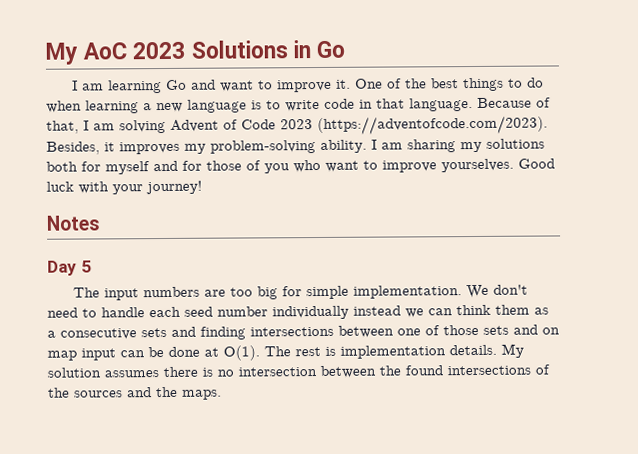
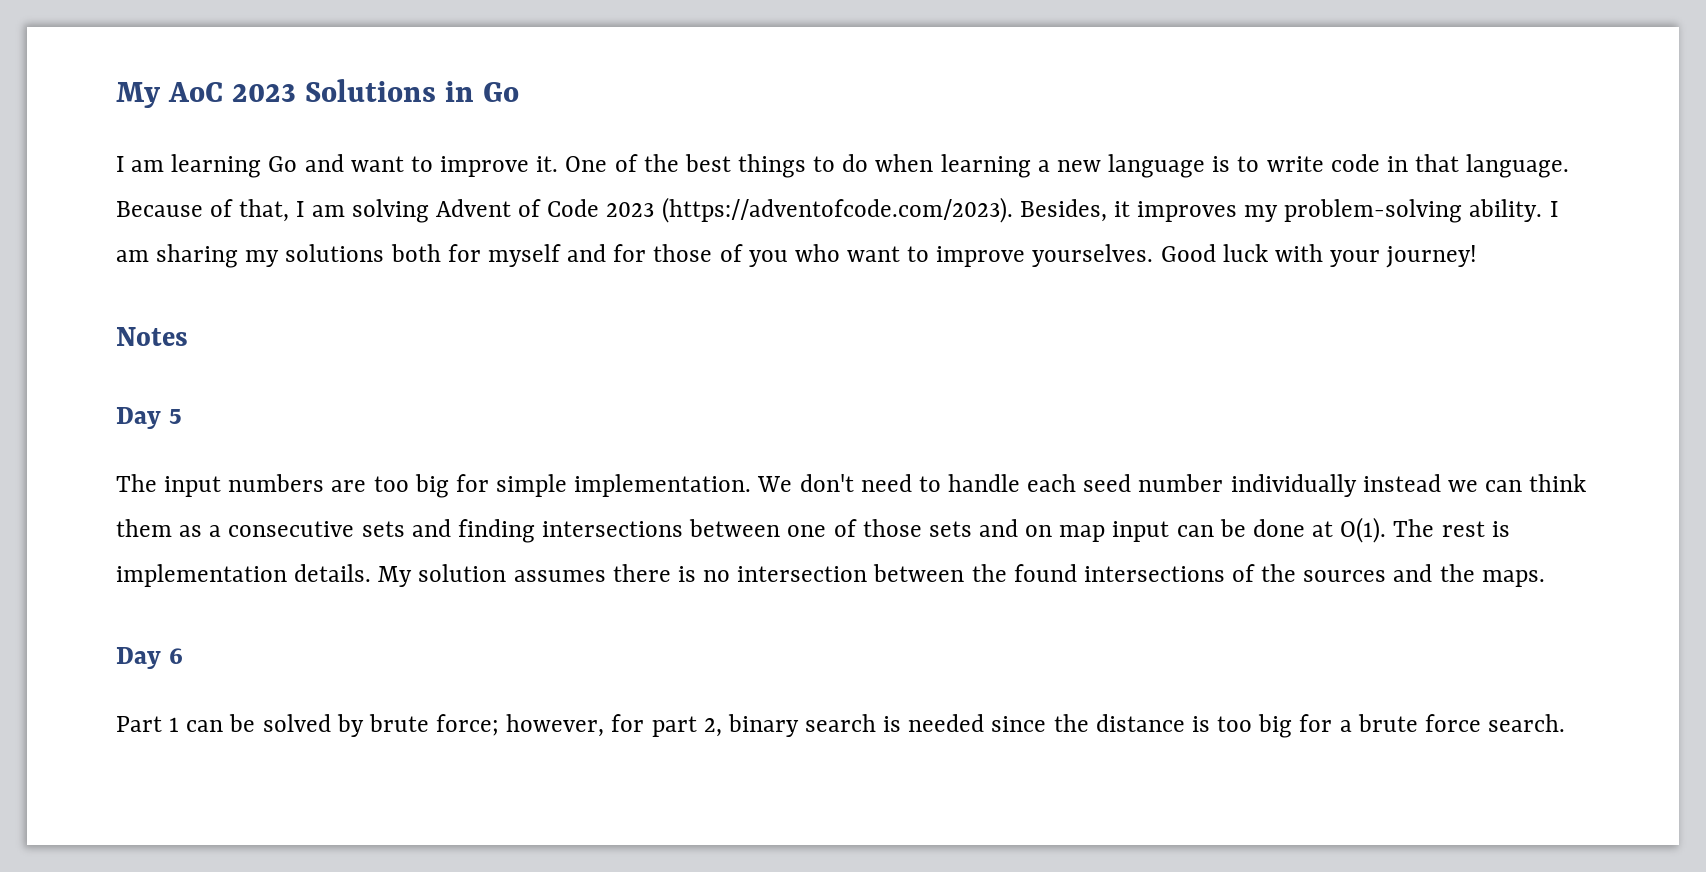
+ Day 6
+ Part 1 can be solved by brute force; however, for part 2, binary search is needed since the distance is too big for a brute force search.

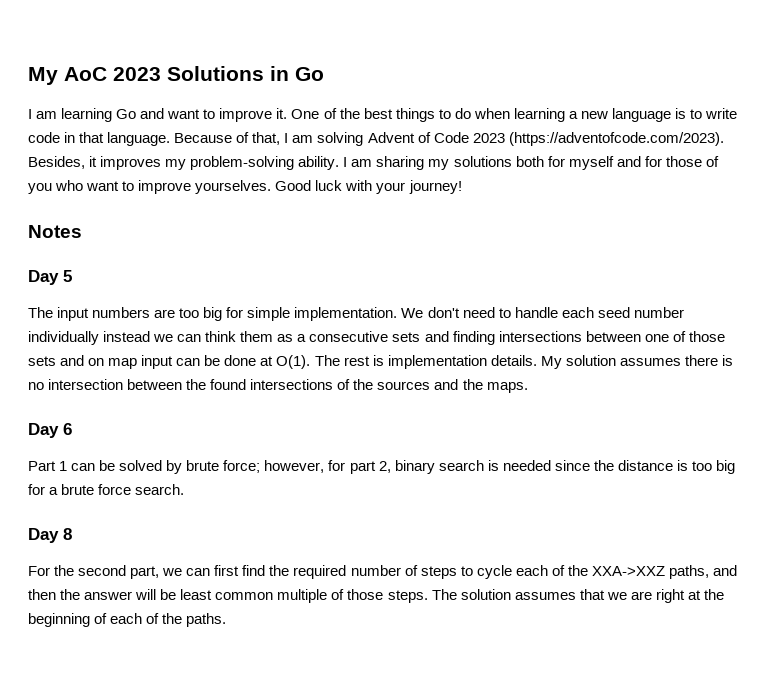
+ Day 8
+ For the second part, we can first find the required number of steps to cycle each of the XXA->XXZ paths, and then the answer will be least common multiple of those steps. The solution assumes that we are right at the beginning of each of the paths.

